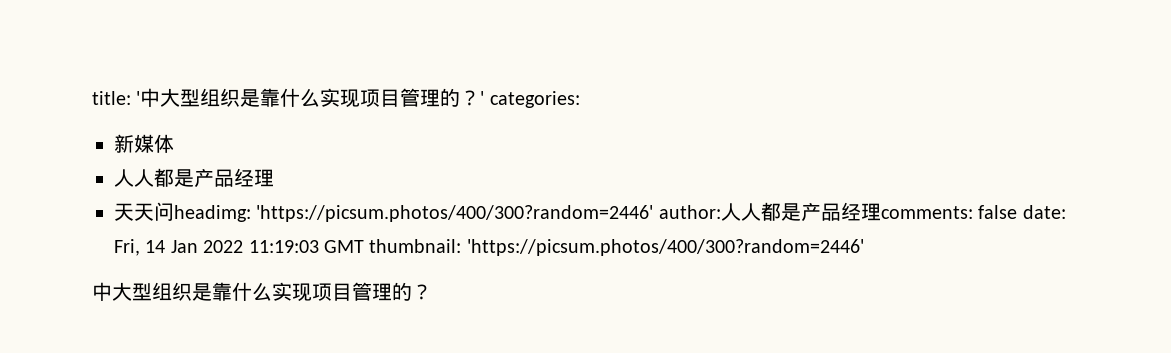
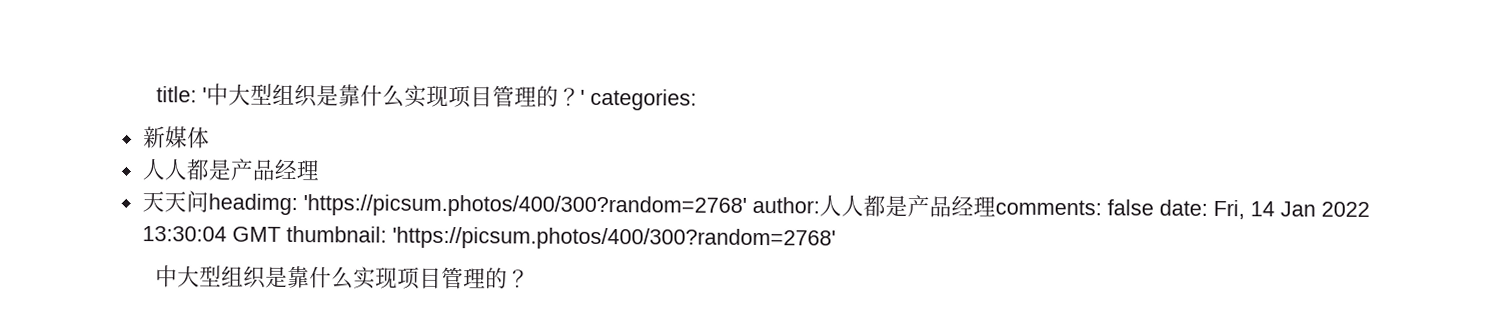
- 天天问headimg: 'https://picsum.photos/400/300?random=2446' author:人人都是产品经理comments: false date: Fri, 14 Jan 2022 11:19:03 GMT thumbnail: 'https://picsum.photos/400/300?random=2446'
+ 天天问headimg: 'https://picsum.photos/400/300?random=2768' author:人人都是产品经理comments: false date: Fri, 14 Jan 2022 13:30:04 GMT thumbnail: 'https://picsum.photos/400/300?random=2768'

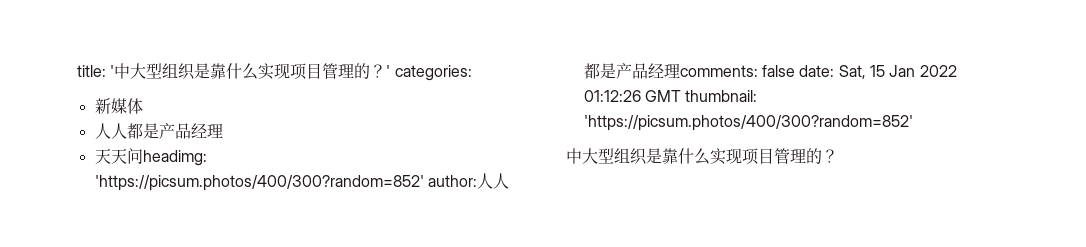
- 天天问headimg: 'https://picsum.photos/400/300?random=2768' author:人人都是产品经理comments: false date: Fri, 14 Jan 2022 13:30:04 GMT thumbnail: 'https://picsum.photos/400/300?random=2768'
+ 天天问headimg: 'https://picsum.photos/400/300?random=852' author:人人都是产品经理comments: false date: Sat, 15 Jan 2022 01:12:26 GMT thumbnail: 'https://picsum.photos/400/300?random=852'

